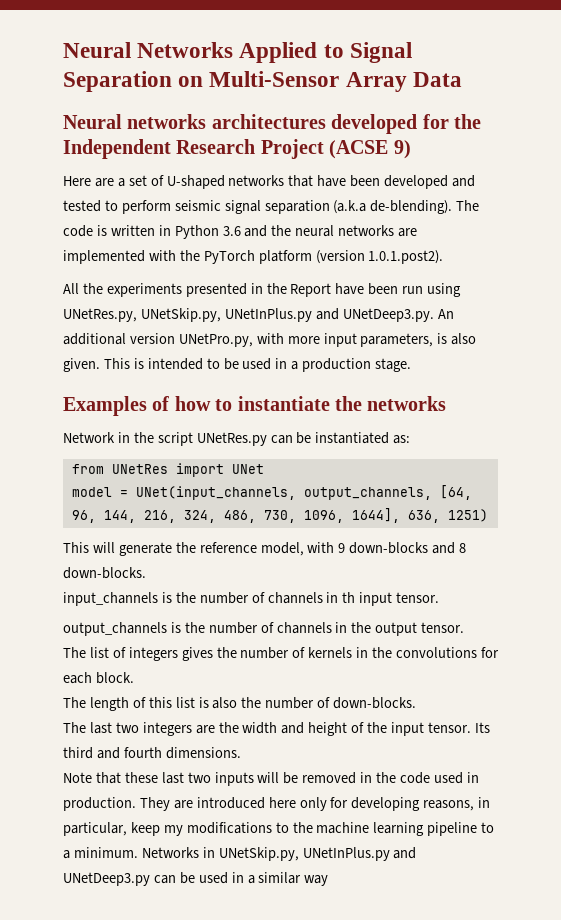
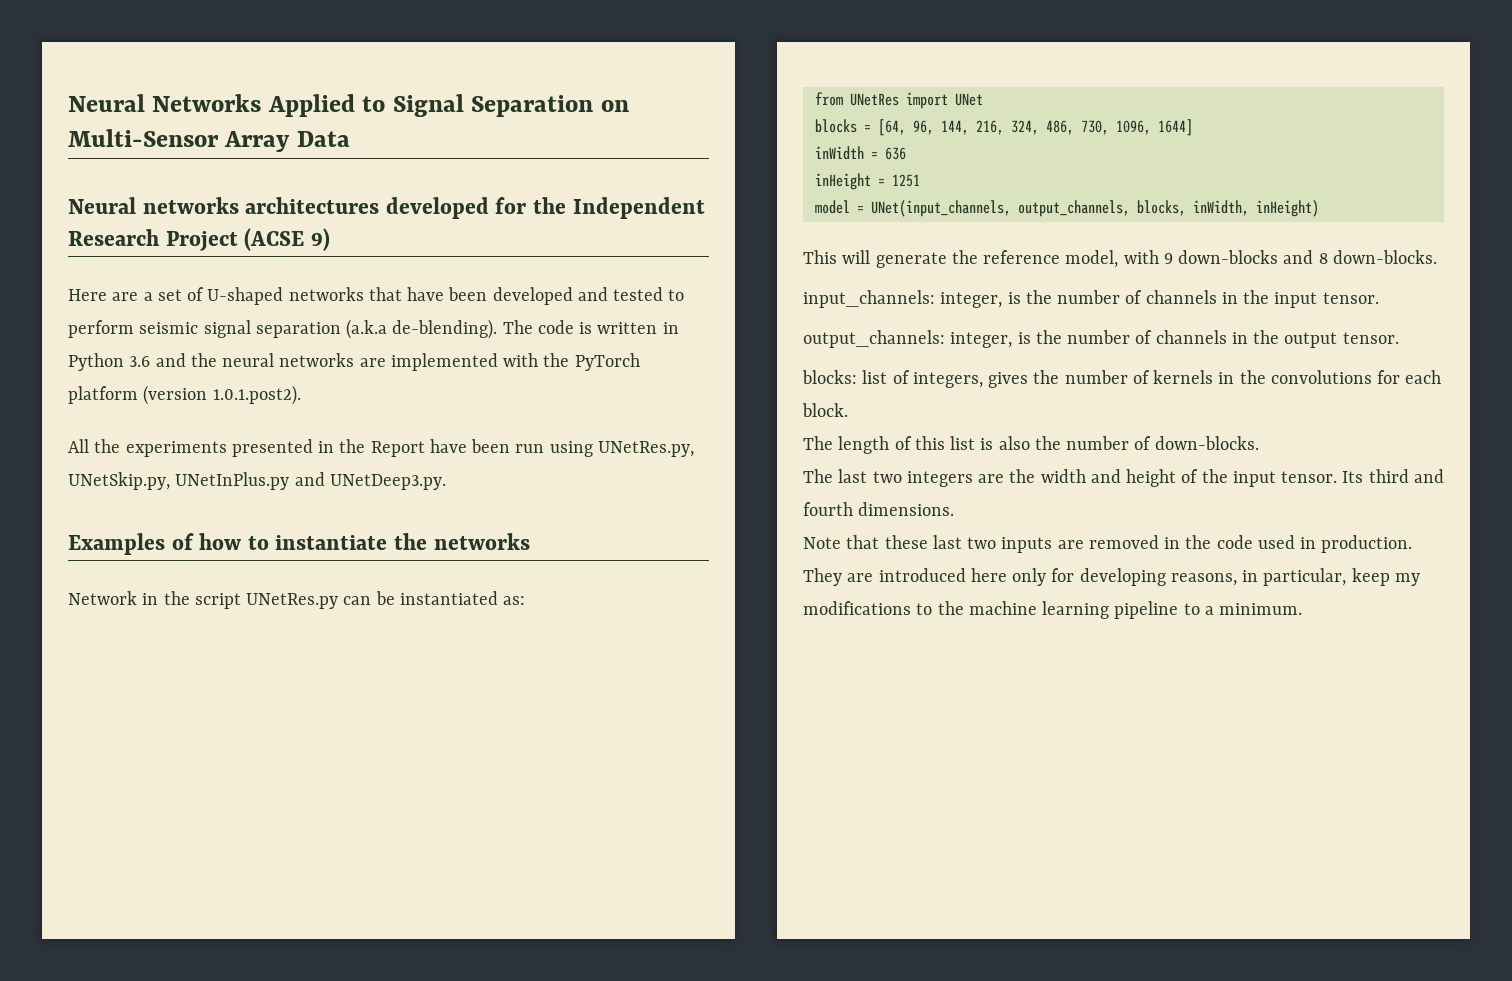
- All the experiments presented in the Report have been run using UNetRes.py, UNetSkip.py, UNetInPlus.py and UNetDeep3.py. An additional version UNetPro.py, with more input parameters, is also given. This is intended to be used in a production stage.
+ All the experiments presented in the Report have been run using UNetRes.py, UNetSkip.py, UNetInPlus.py and UNetDeep3.py.
- model = UNet(input_channels, output_channels, [64, 96, 144, 216, 324, 486, 730, 1096, 1644], 636, 1251)
+ blocks = [64, 96, 144, 216, 324, 486, 730, 1096, 1644]
+ inWidth = 636
+ inHeight = 1251
+ model = UNet(input_channels, output_channels, blocks, inWidth, inHeight)
- input_channels is the number of channels in th input tensor.
+ input_channels: integer, is the number of channels in the input tensor.
- output_channels is the number of channels in the output tensor.
+ output_channels: integer, is the number of channels in the output tensor.
- The list of integers gives the number of kernels in the convolutions for each block.
+ blocks: list of integers, gives the number of kernels in the convolutions for each block.
- Note that these last two inputs will be removed in the code used in production.
+ Note that these last two inputs are removed in the code used in production.
- Networks in UNetSkip.py, UNetInPlus.py and UNetDeep3.py can be used in a similar way

